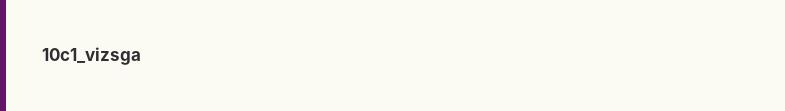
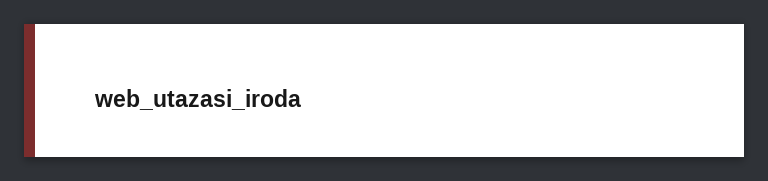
- 10c1_vizsga
+ web_utazasi_iroda

